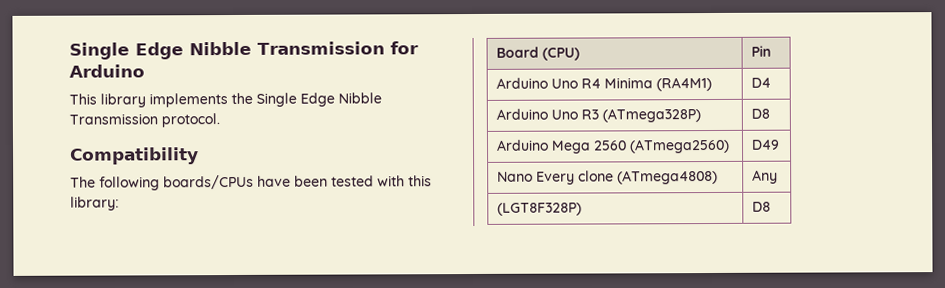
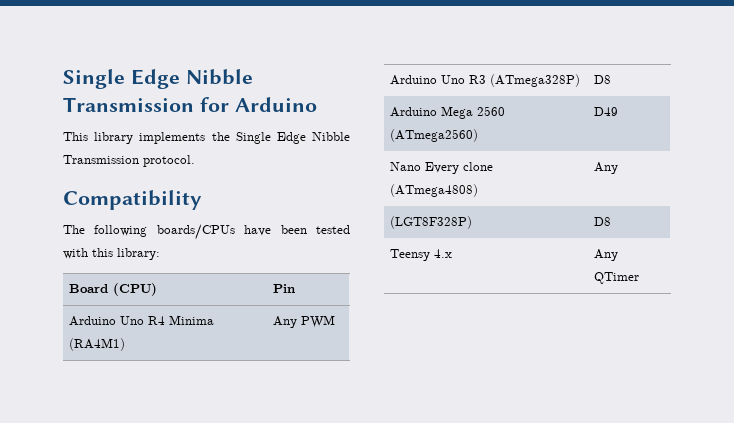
- Arduino Uno R4 Minima (RA4M1) | D4
+ Arduino Uno R4 Minima (RA4M1) | Any PWM
+ Teensy 4.x | Any QTimer

